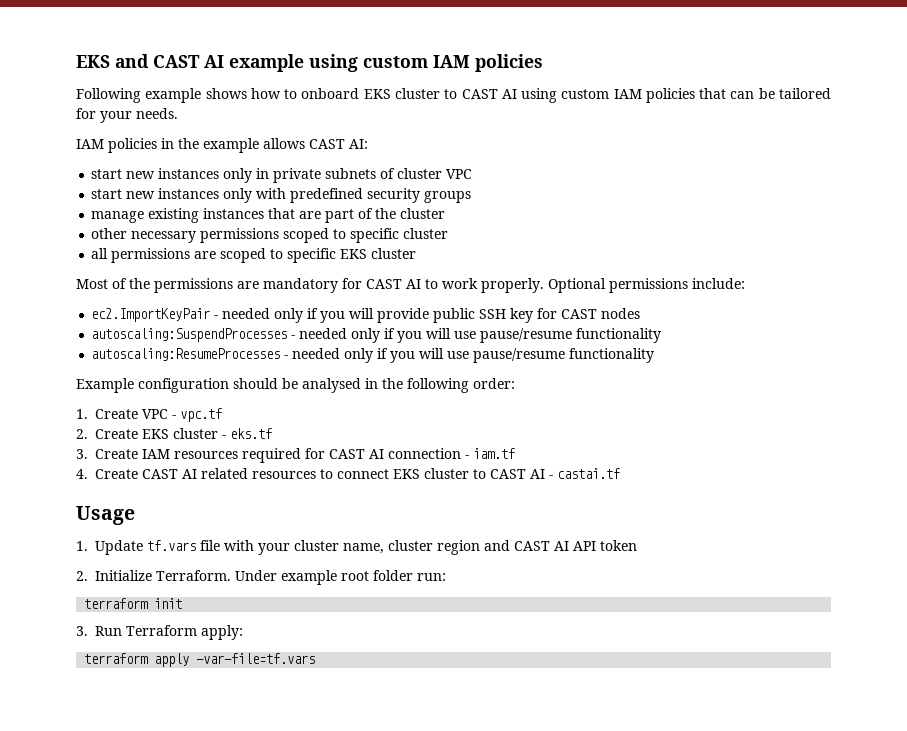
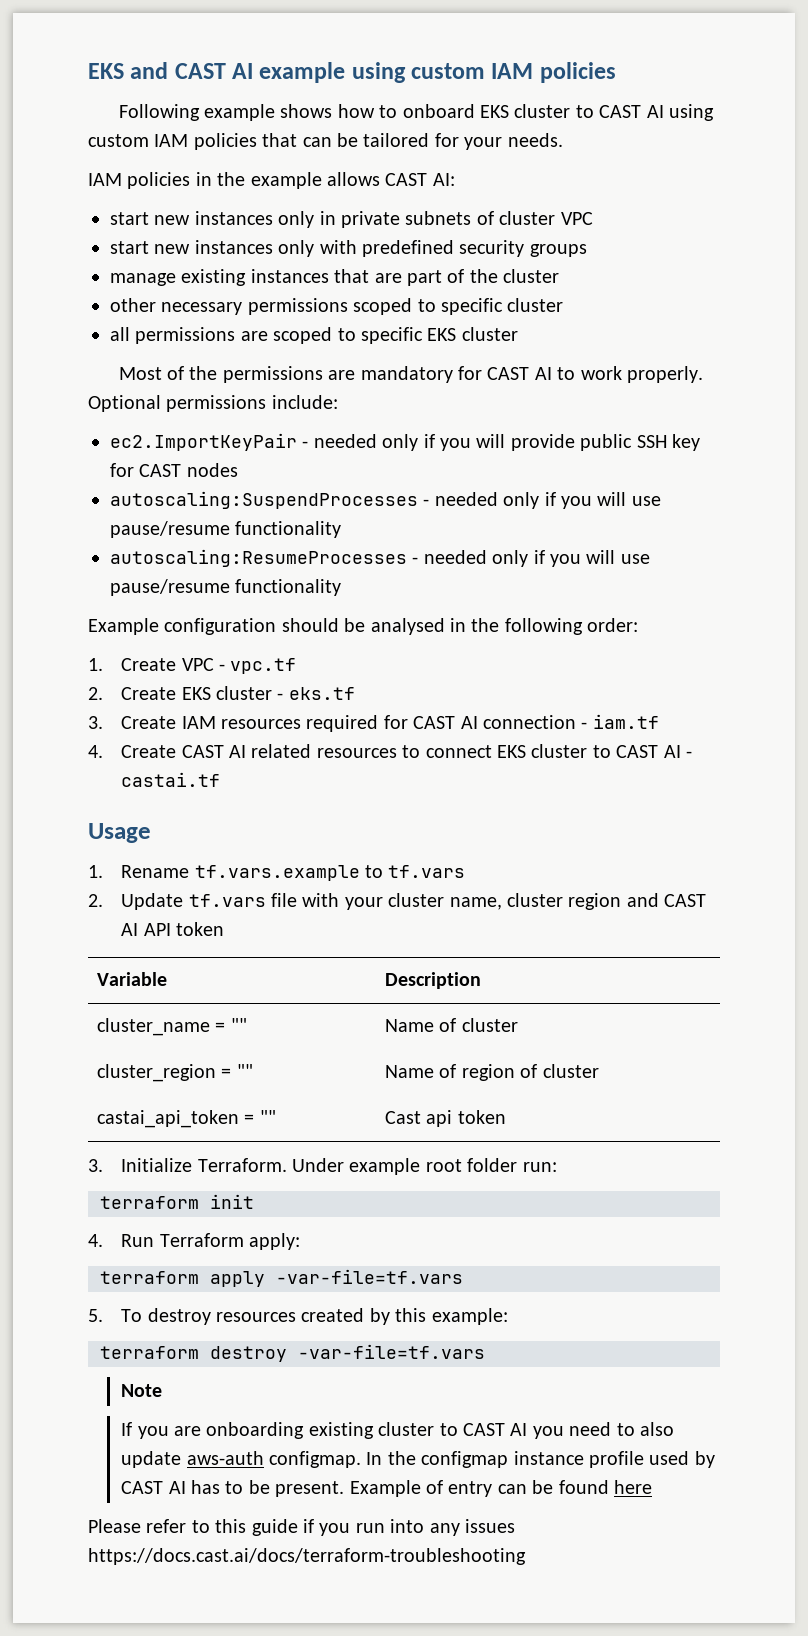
- 1. Update tf.vars file with your cluster name, cluster region and CAST AI API token
+ 1. Rename tf.vars.example to tf.vars
+ 2. Update tf.vars file with your cluster name, cluster region and CAST AI API token
- 2. Initialize Terraform.
+ Variable | Description
+ cluster_name = "" | Name of cluster
+ cluster_region = "" | Name of region of cluster
+ castai_api_token = "" | Cast api token
+ 3. Initialize Terraform.
- 3. Run Terraform apply:
+ 4. Run Terraform apply:
+ 5. To destroy resources created by this example:
+ terraform destroy -var-file=tf.vars
+ Note
+ If you are onboarding existing cluster to CAST AI you need to also update aws-auth configmap. In the configmap instance profile used by CAST AI has to be present. Example of entry can be found here
+ Please refer to this guide if you run into any issues https://docs.cast.ai/docs/terraform-troubleshooting

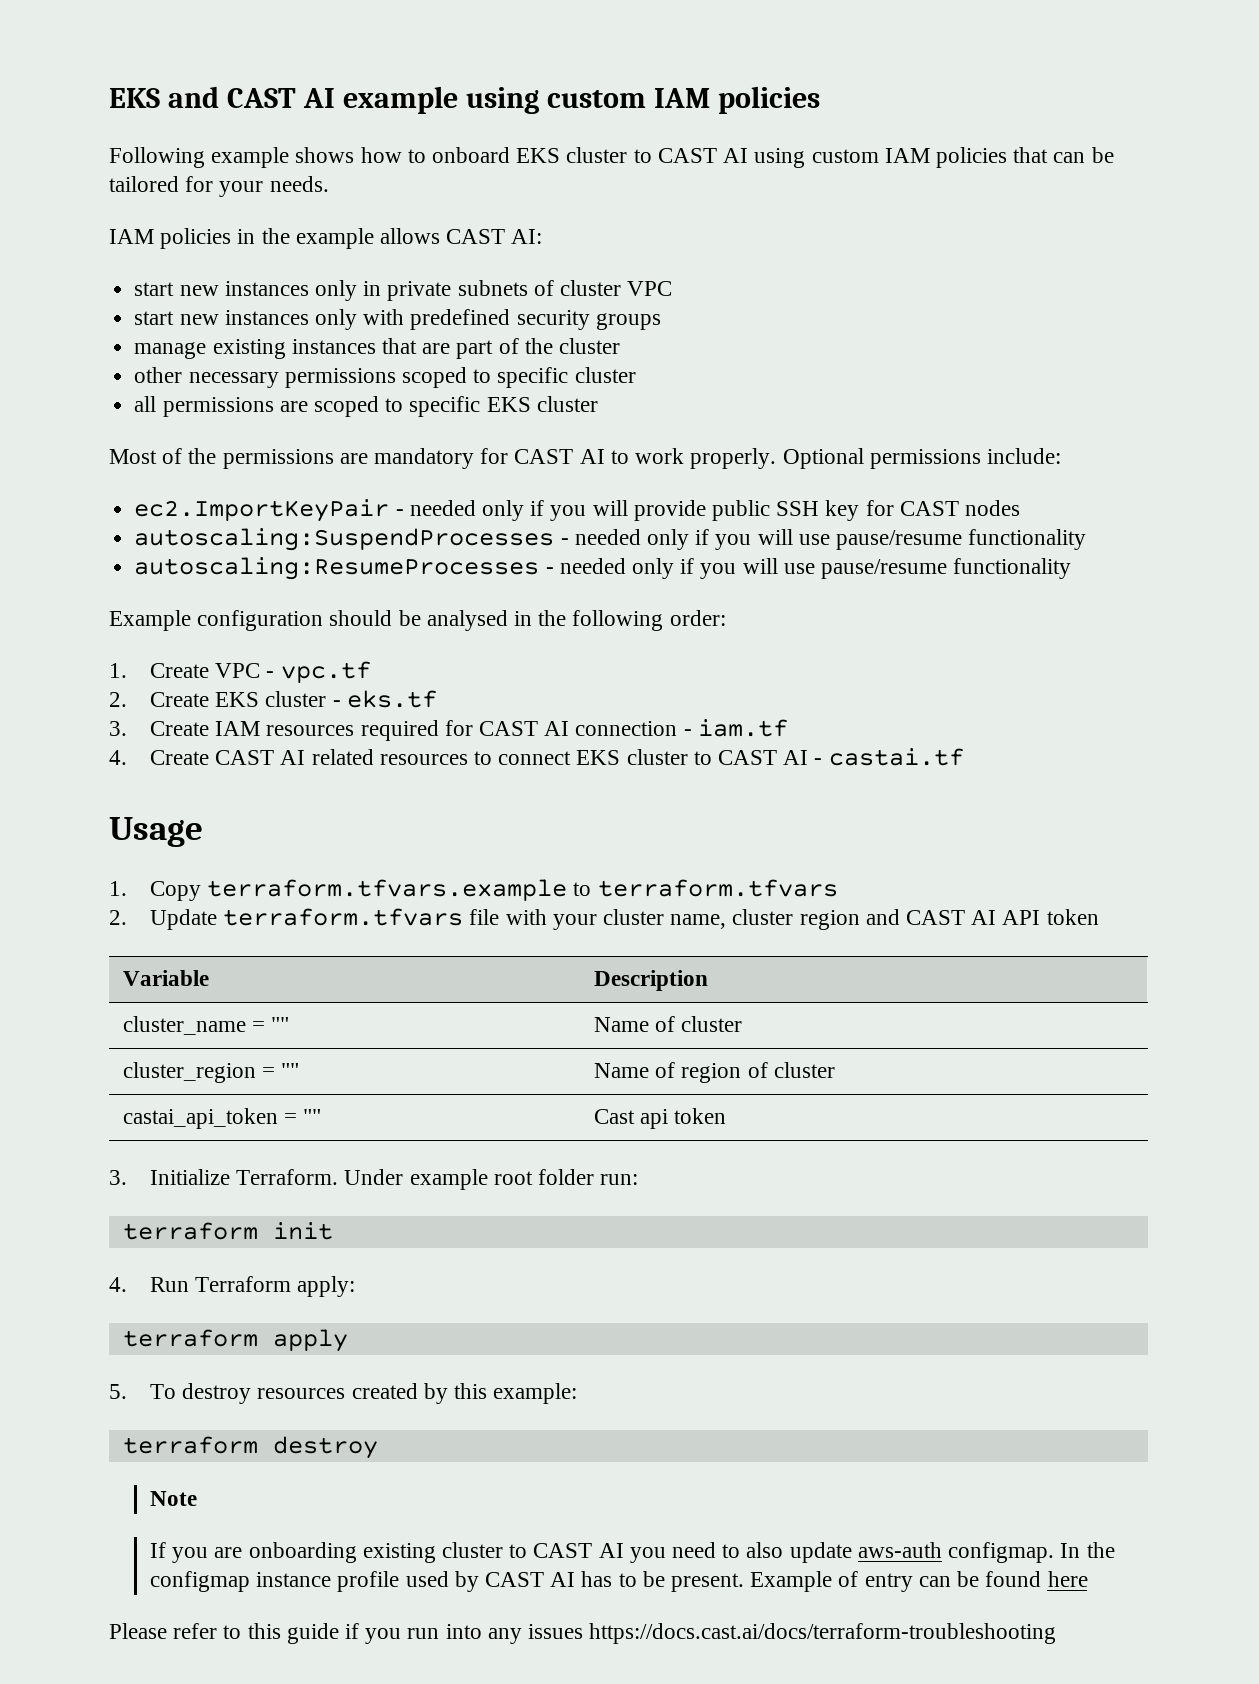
- 1. Rename tf.vars.example to tf.vars
+ 1. Copy terraform.tfvars.example to terraform.tfvars
- 2. Update tf.vars file with your cluster name, cluster region and CAST AI API token
+ 2. Update terraform.tfvars file with your cluster name, cluster region and CAST AI API token
- terraform apply -var-file=tf.vars
+ terraform apply
- terraform destroy -var-file=tf.vars
+ terraform destroy

